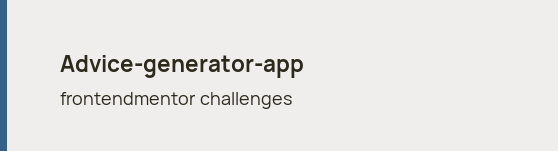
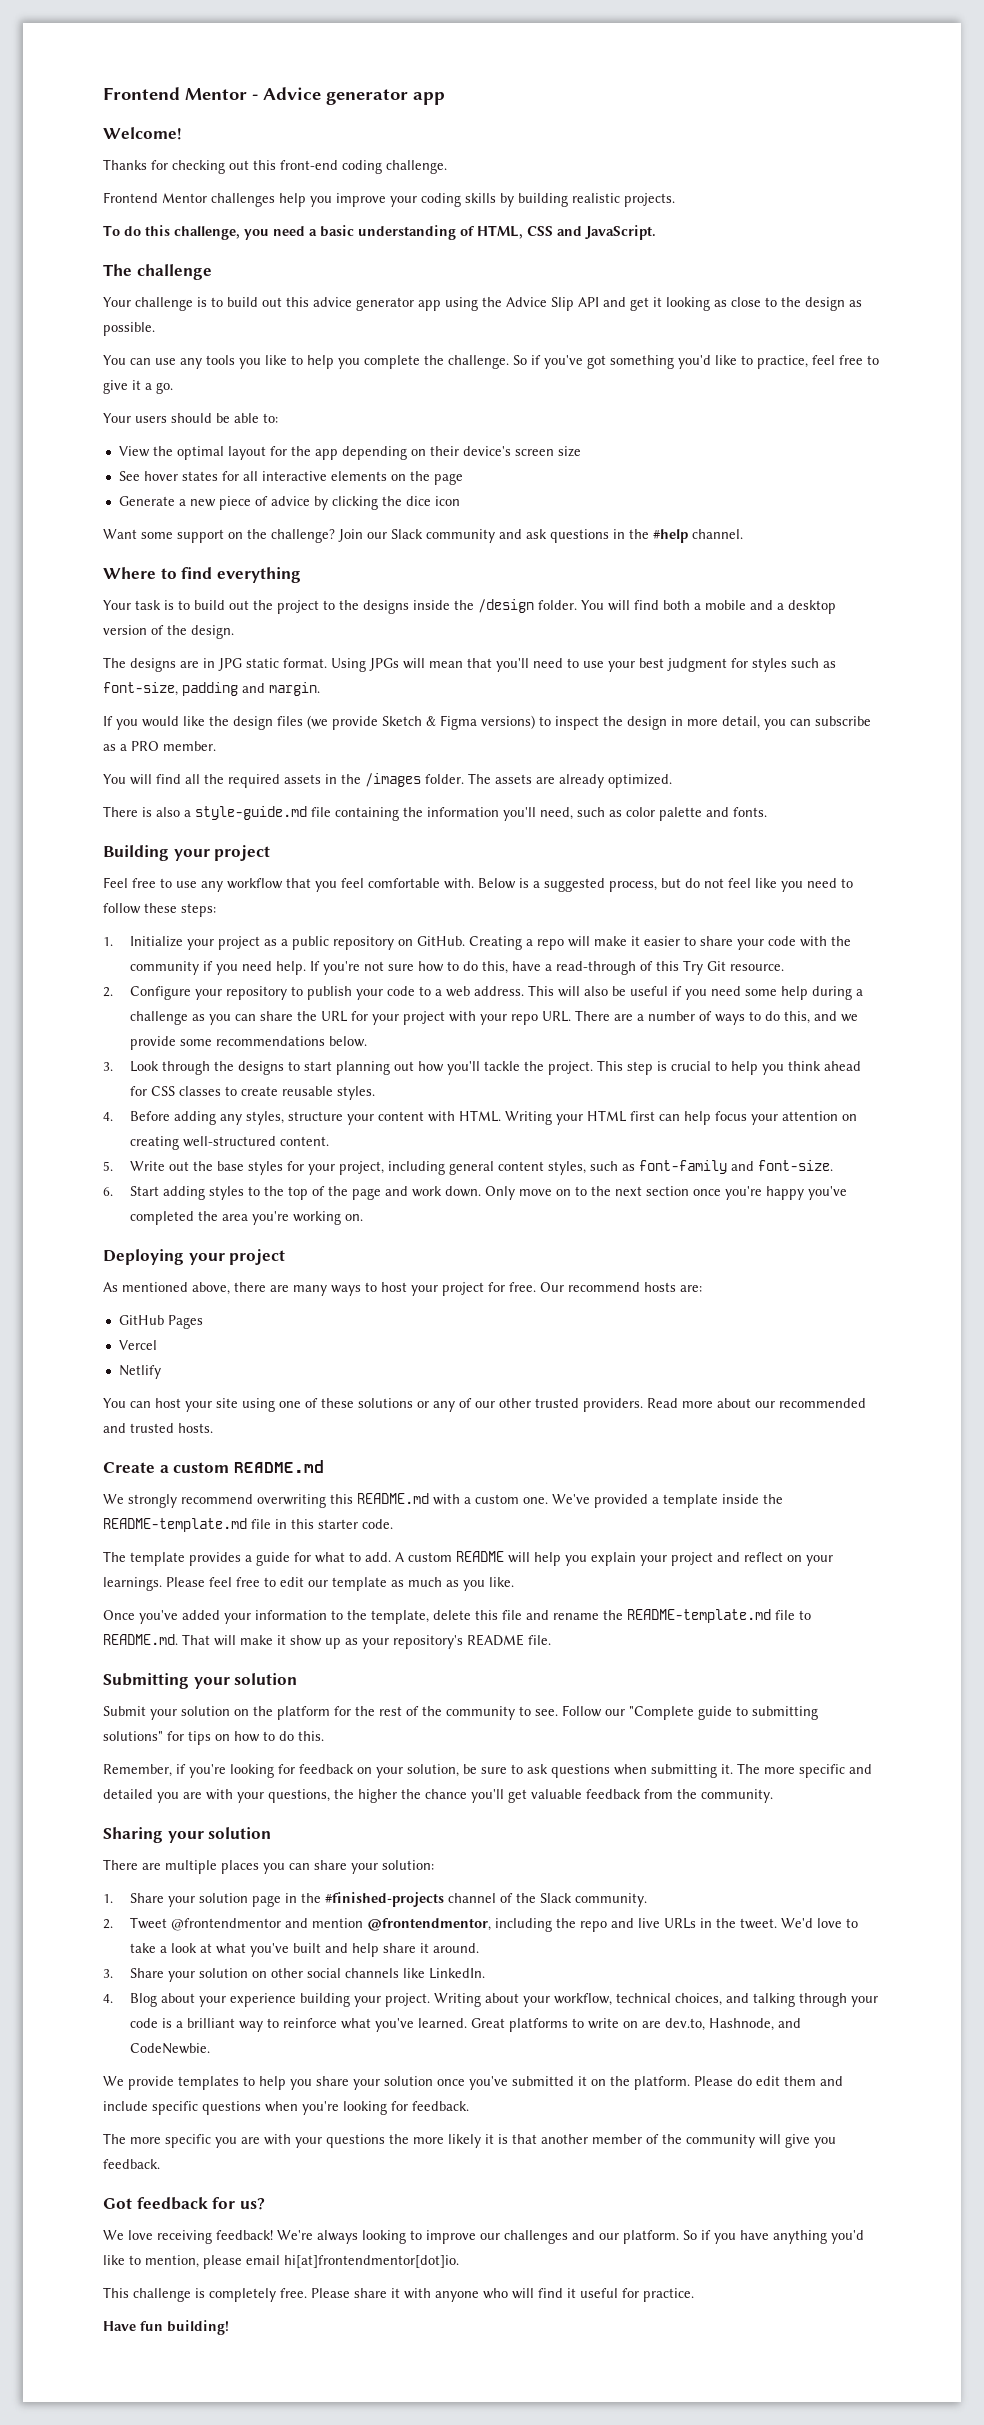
- Advice-generator-app
- frontendmentor challenges
+ Frontend Mentor - Advice generator app
+ Welcome!
+ Thanks for checking out this front-end coding challenge.
+ Frontend Mentor challenges help you improve your coding skills by building realistic projects.
+ To do this challenge, you need a basic understanding of HTML, CSS and JavaScript.
+ The challenge
+ Your challenge is to build out this advice generator app using the Advice Slip API and get it looking as close to the design as possible.
+ You can use any tools you like to help you complete the challenge. So if you've got something you'd like to practice, feel free to give it a go.
+ Your users should be able to:
+ View the optimal layout for the app depending on their device's screen size
+ See hover states for all interactive elements on the page
+ Generate a new piece of advice by clicking the dice icon
+ Want some support on the challenge? Join our Slack community and ask questions in the #help channel.
+ Where to find everything
+ Your task is to build out the project to the designs inside the /design folder. You will find both a mobile and a desktop version of the design.
+ The designs are in JPG static format. Using JPGs will mean that you'll need to use your best judgment for styles such as font-size, padding and margin.
+ If you would like the design files (we provide Sketch & Figma versions) to inspect the design in more detail, you can subscribe as a PRO member.
+ You will find all the required assets in the /images folder. The assets are already optimized.
+ There is also a style-guide.md file containing the information you'll need, such as color palette and fonts.
+ Building your project
+ Feel free to use any workflow that you feel comfortable with. Below is a suggested process, but do not feel like you need to follow these steps:
+ 1. Initialize your project as a public repository on GitHub. Creating a repo will make it easier to share your code with the community if you need help. If you're not sure how to do this, have a read-through of this Try Git resource.
+ 2. Configure your repository to publish your code to a web address. This will also be useful if you need some help during a challenge as you can share the URL for your project with your repo URL. There are a number of ways to do this, and we provide some recommendations below.
+ 3. Look through the designs to start planning out how you'll tackle the project. This step is crucial to help you think ahead for CSS classes to create reusable styles.
+ 4. Before adding any styles, structure your content with HTML. Writing your HTML first can help focus your attention on creating well-structured content.
+ 5. Write out the base styles for your project, including general content styles, such as font-family and font-size.
+ 6. Start adding styles to the top of the page and work down. Only move on to the next section once you're happy you've completed the area you're working on.
+ Deploying your project
+ As mentioned above, there are many ways to host your project for free. Our recommend hosts are:
+ GitHub Pages
+ Vercel
+ Netlify
+ You can host your site using one of these solutions or any of our other trusted providers. Read more about our recommended and trusted hosts.
+ Create a custom README.md
+ We strongly recommend overwriting this README.md with a custom one. We've provided a template inside the README-template.md file in this starter code.
+ The template provides a guide for what to add. A custom README will help you explain your project and reflect on your learnings. Please feel free to edit our template as much as you like.
+ Once you've added your information to the template, delete this file and rename the README-template.md file to README.md. That will make it show up as your repository's README file.
+ Submitting your solution
+ Submit your solution on the platform for the rest of the community to see. Follow our "Complete guide to submitting solutions" for tips on how to do this.
+ Remember, if you're looking for feedback on your solution, be sure to ask questions when submitting it. The more specific and detailed you are with your questions, the higher the chance you'll get valuable feedback from the community.
+ Sharing your solution
+ There are multiple places you can share your solution:
+ 1. Share your solution page in the #finished-projects channel of the Slack community.
+ 2. Tweet @frontendmentor and mention @frontendmentor, including the repo and live URLs in the tweet. We'd love to take a look at what you've built and help share it around.
+ 3. Share your solution on other social channels like LinkedIn.
+ 4. Blog about your experience building your project. Writing about your workflow, technical choices, and talking through your code is a brilliant way to reinforce what you've learned. Great platforms to write on are dev.to, Hashnode, and CodeNewbie.
+ We provide templates to help you share your solution once you've submitted it on the platform. Please do edit them and include specific questions when you're looking for feedback.
+ The more specific you are with your questions the more likely it is that another member of the community will give you feedback.
+ Got feedback for us?
+ We love receiving feedback! We're always looking to improve our challenges and our platform. So if you have anything you'd like to mention, please email hi[at]frontendmentor[dot]io.
+ This challenge is completely free. Please share it with anyone who will find it useful for practice.
+ Have fun building!

